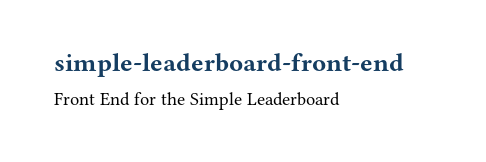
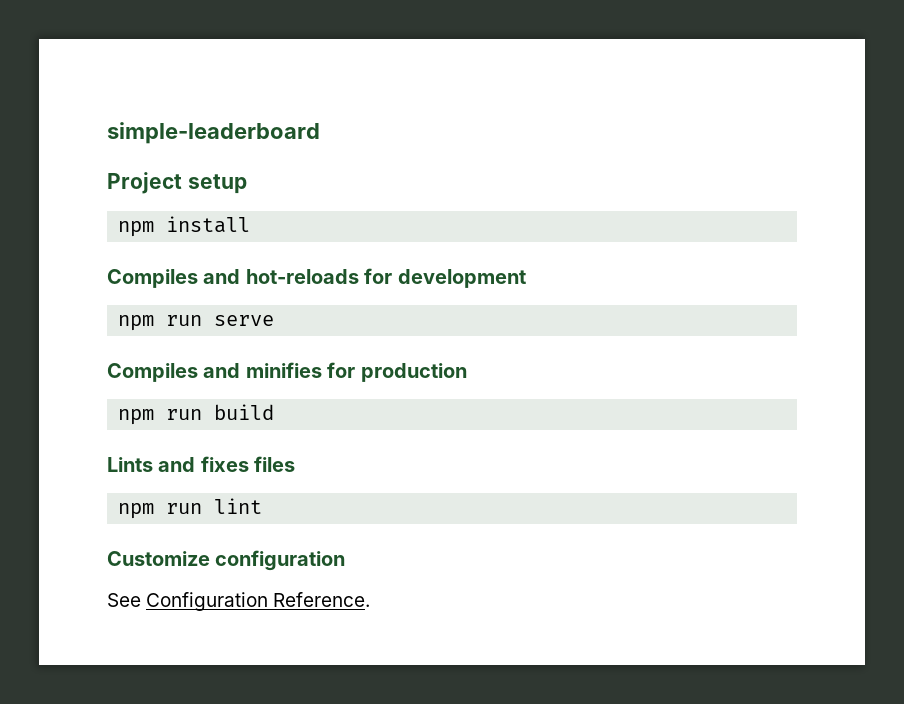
- simple-leaderboard-front-end
- Front End for the Simple Leaderboard
+ simple-leaderboard
+ Project setup
+ npm install
+ Compiles and hot-reloads for development
+ npm run serve
+ Compiles and minifies for production
+ npm run build
+ Lints and fixes files
+ npm run lint
+ Customize configuration
+ See Configuration Reference.

